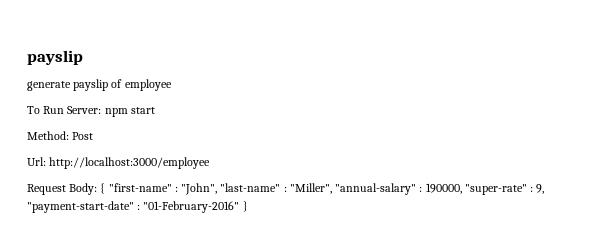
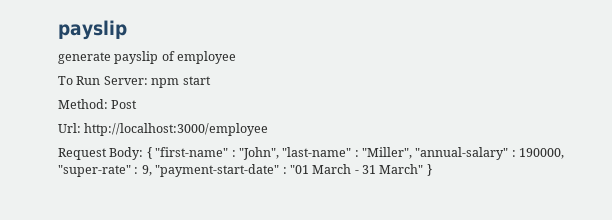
- Request Body: { "first-name" : "John", "last-name" : "Miller", "annual-salary" : 190000, "super-rate" : 9, "payment-start-date" : "01-February-2016" }
+ Request Body: { "first-name" : "John", "last-name" : "Miller", "annual-salary" : 190000, "super-rate" : 9, "payment-start-date" : "01 March - 31 March" }

